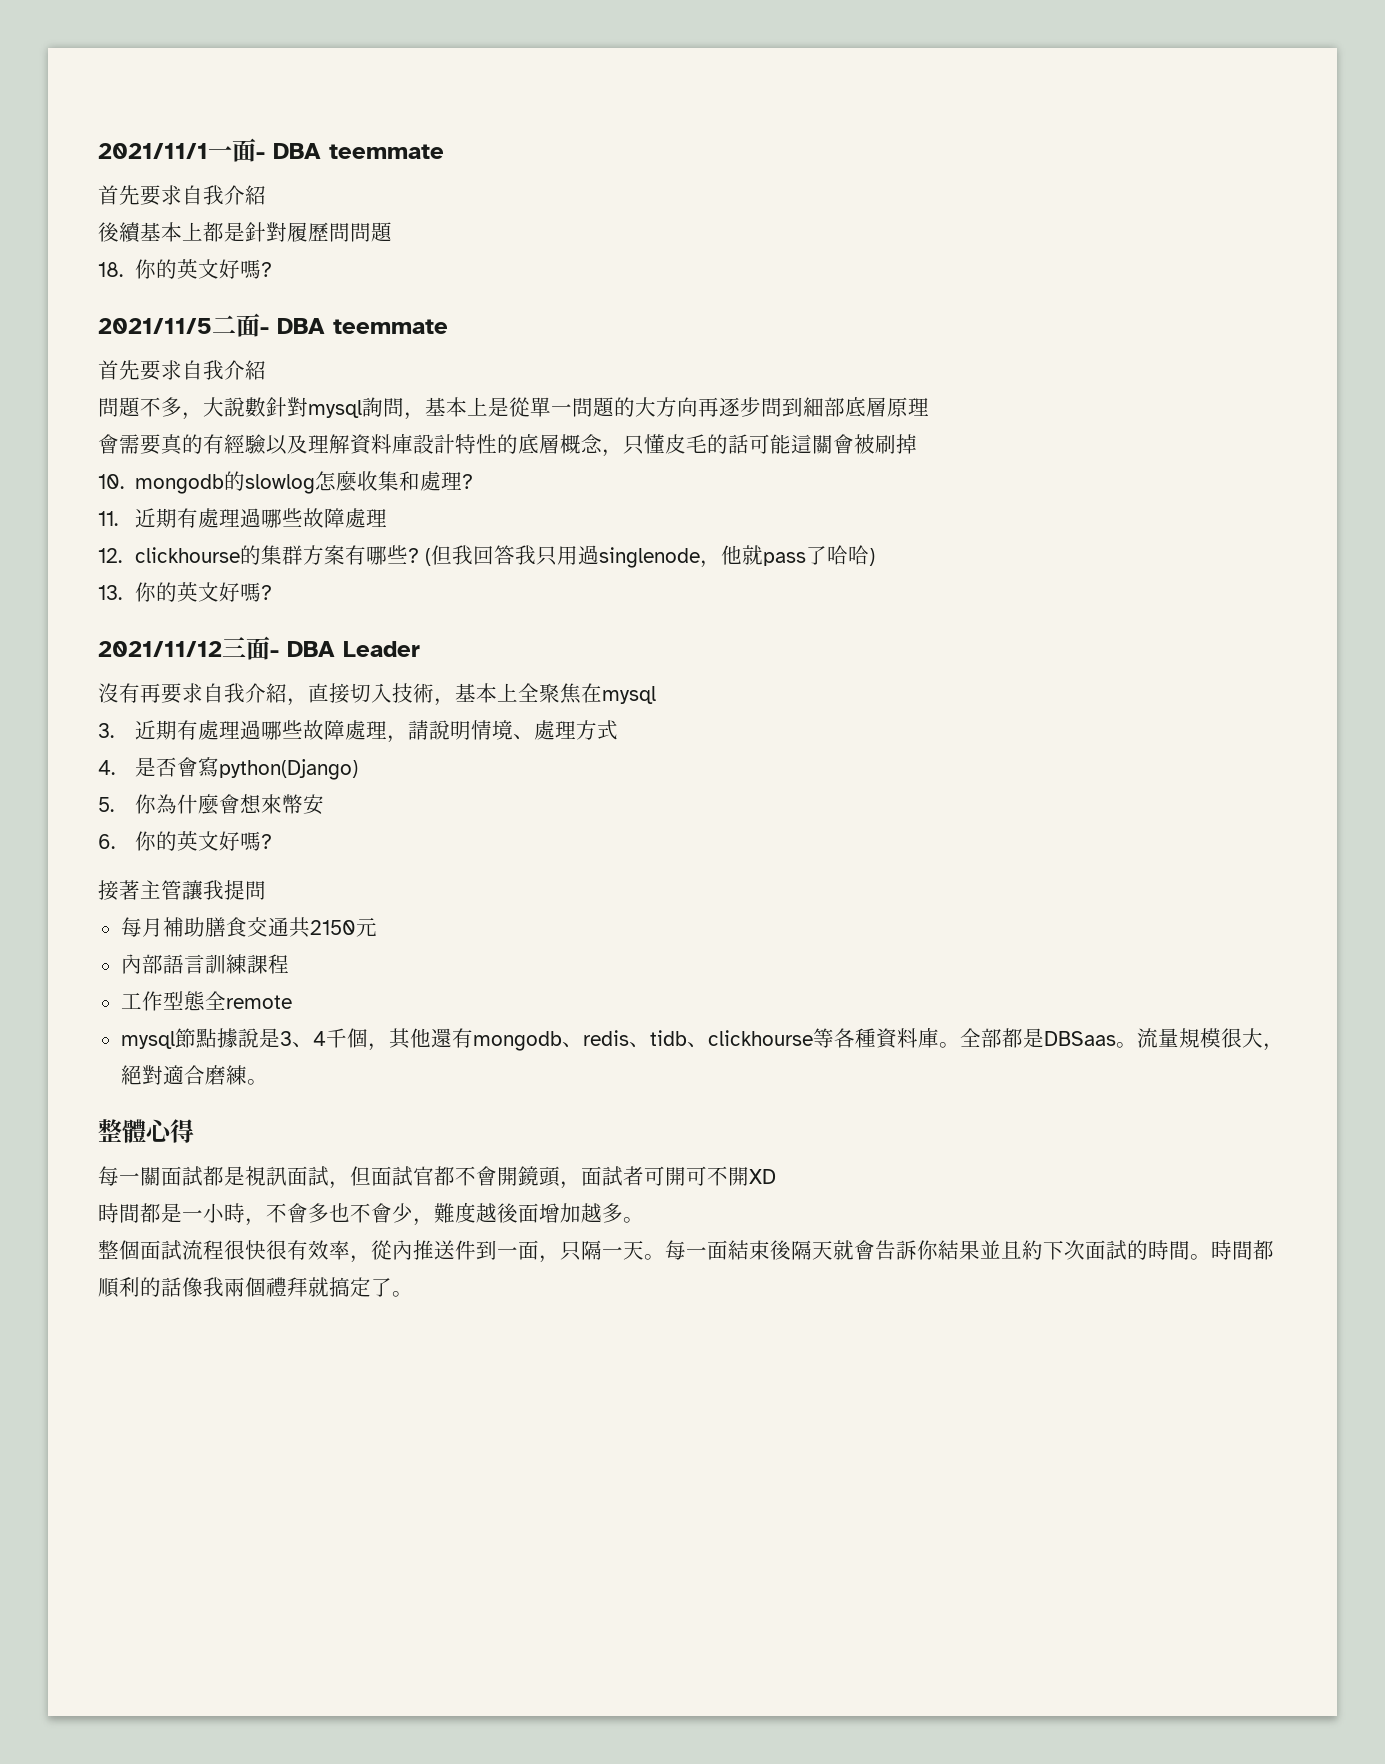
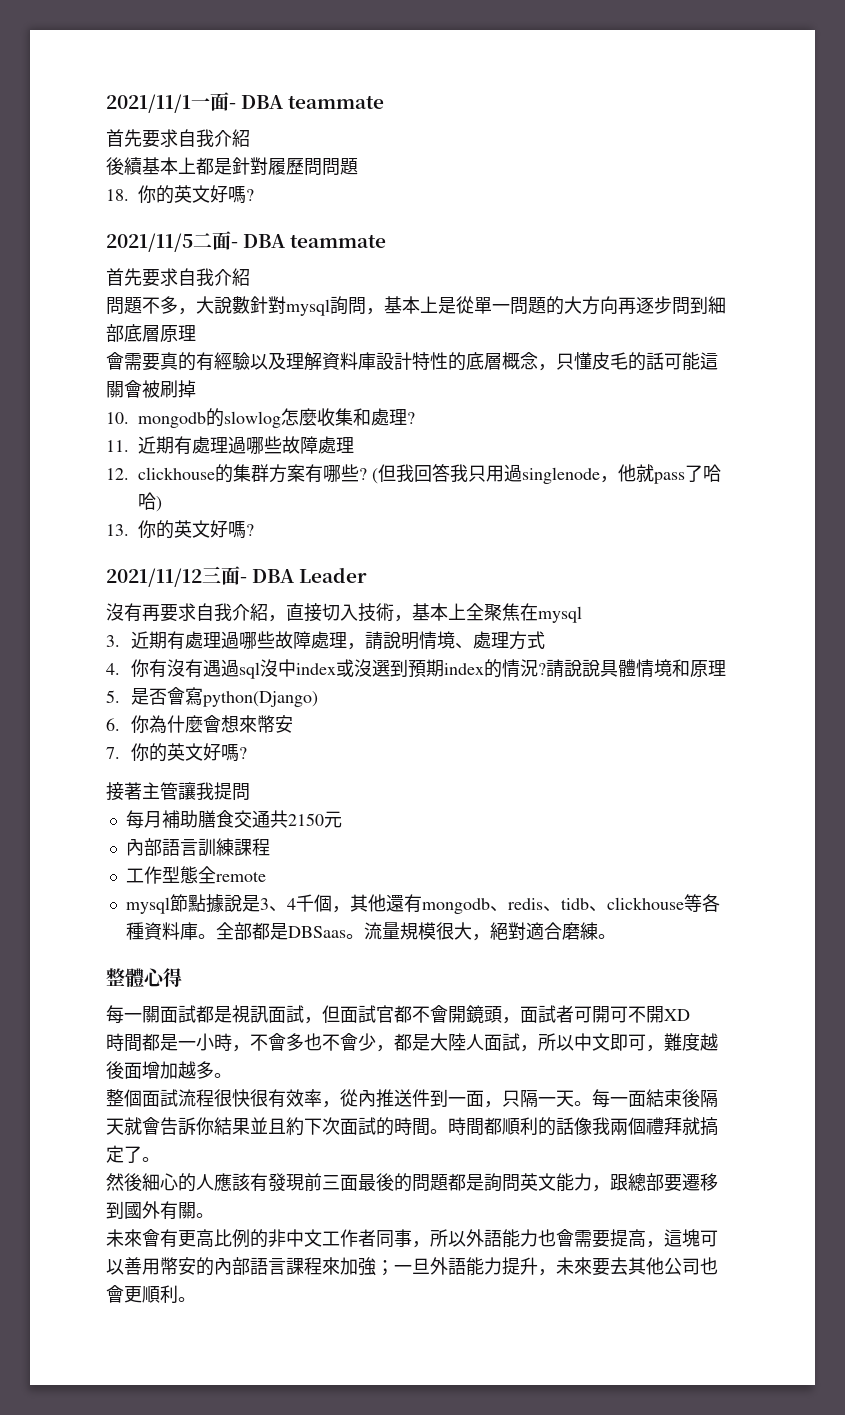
- 2021/11/1一面- DBA teemmate
+ 2021/11/1一面- DBA teammate
- 2021/11/5二面- DBA teemmate
+ 2021/11/5二面- DBA teammate
- 12. clickhourse的集群方案有哪些?
+ 12. clickhouse的集群方案有哪些?
- 4.是否會寫python(Django)
+ 4.你有沒有遇過sql沒中index或沒選到預期index的情況?請說說具體情境和原理
+ 5.是否會寫python(Django)
- 5.你為什麼會想來幣安
+ 6.你為什麼會想來幣安
- 6.你的英文好嗎?
+ 7.你的英文好嗎?
- mysql節點據說是3、4千個，其他還有mongodb、redis、tidb、clickhourse等各種資料庫。
+ mysql節點據說是3、4千個，其他還有mongodb、redis、tidb、clickhouse等各種資料庫。
- 時間都是一小時，不會多也不會少，難度越後面增加越多。
+ 時間都是一小時，不會多也不會少，都是大陸人面試，所以中文即可，難度越後面增加越多。
+ 然後細心的人應該有發現前三面最後的問題都是詢問英文能力，跟總部要遷移到國外有關。
+ 未來會有更高比例的非中文工作者同事，所以外語能力也會需要提高，這塊可以善用幣安的內部語言課程來加強；一旦外語能力提升，未來要去其他公司也會更順利。

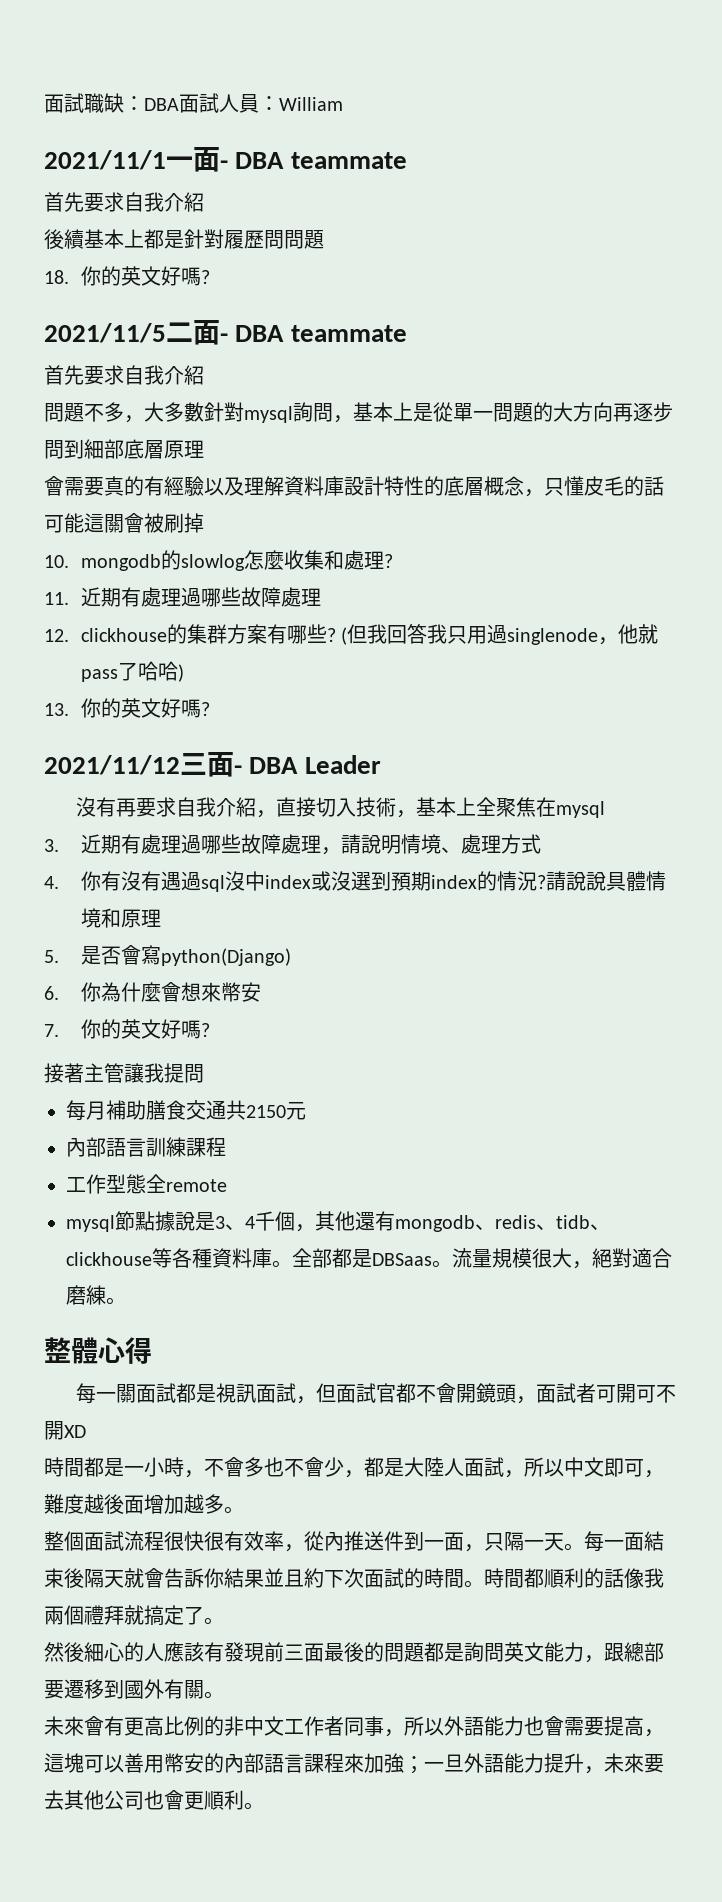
+ 面試職缺：DBA面試人員：William
- 問題不多，大說數針對mysql詢問，基本上是從單一問題的大方向再逐步問到細部底層原理
+ 問題不多，大多數針對mysql詢問，基本上是從單一問題的大方向再逐步問到細部底層原理

